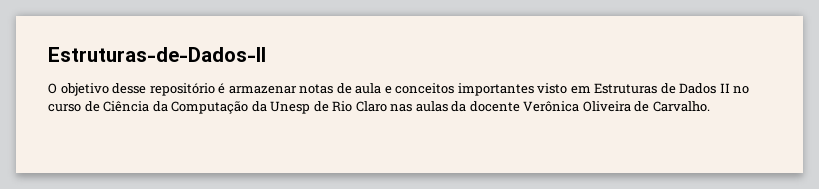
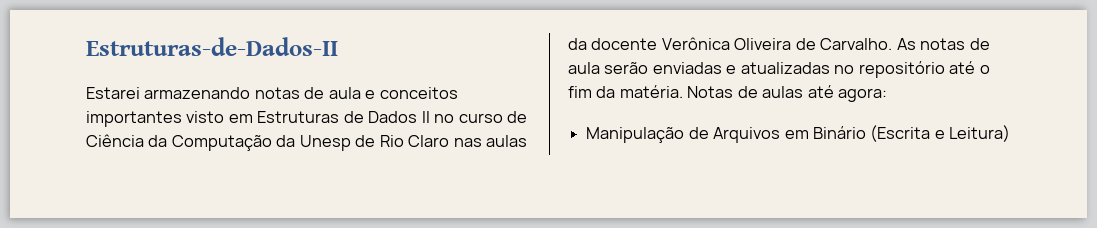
- O objetivo desse repositório é armazenar notas de aula e conceitos importantes visto em Estruturas de Dados II no curso de Ciência da Computação da Unesp de Rio Claro nas aulas da docente Verônica Oliveira de Carvalho.
+ Estarei armazenando notas de aula e conceitos importantes visto em Estruturas de Dados II no curso de Ciência da Computação da Unesp de Rio Claro nas aulas da docente Verônica Oliveira de Carvalho.
+ As notas de aula serão enviadas e atualizadas no repositório até o fim da matéria. Notas de aulas até agora:
+ Manipulação de Arquivos em Binário (Escrita e Leitura)

